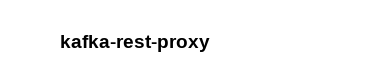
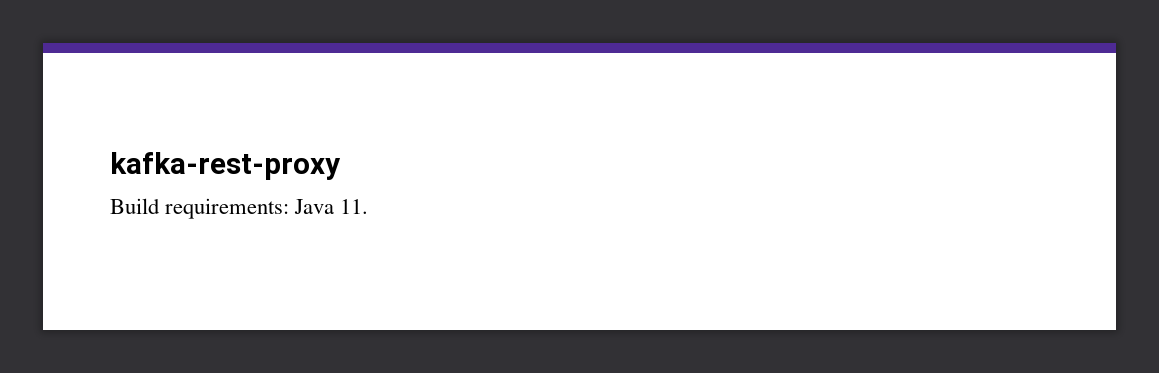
+ Build requirements: Java 11.

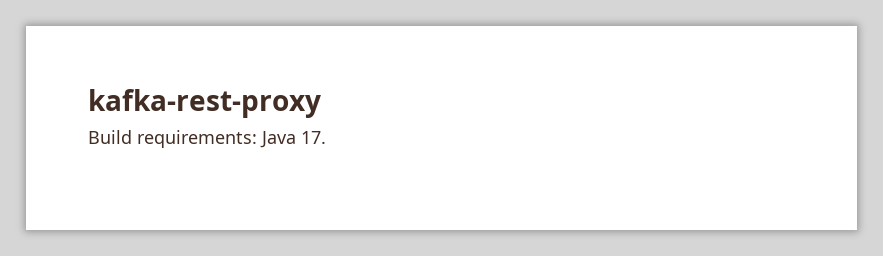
- Build requirements: Java 11.
+ Build requirements: Java 17.

